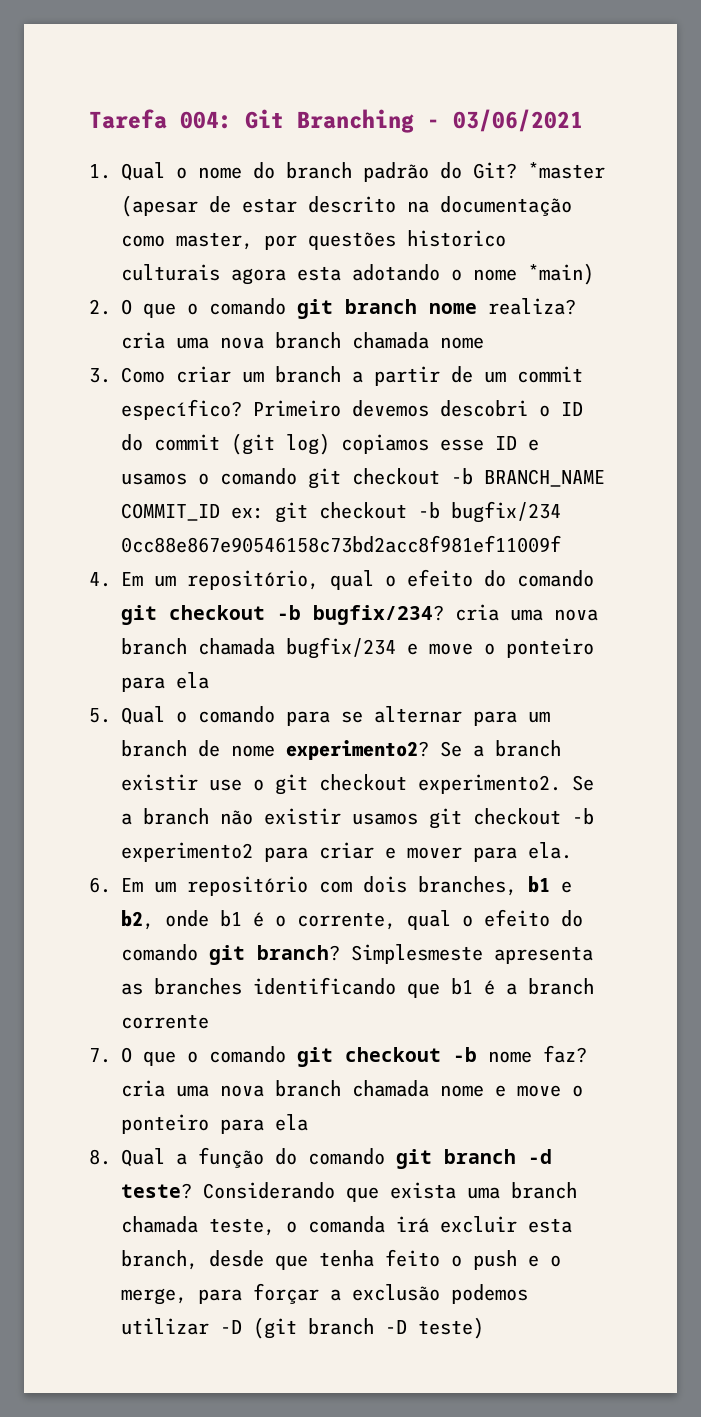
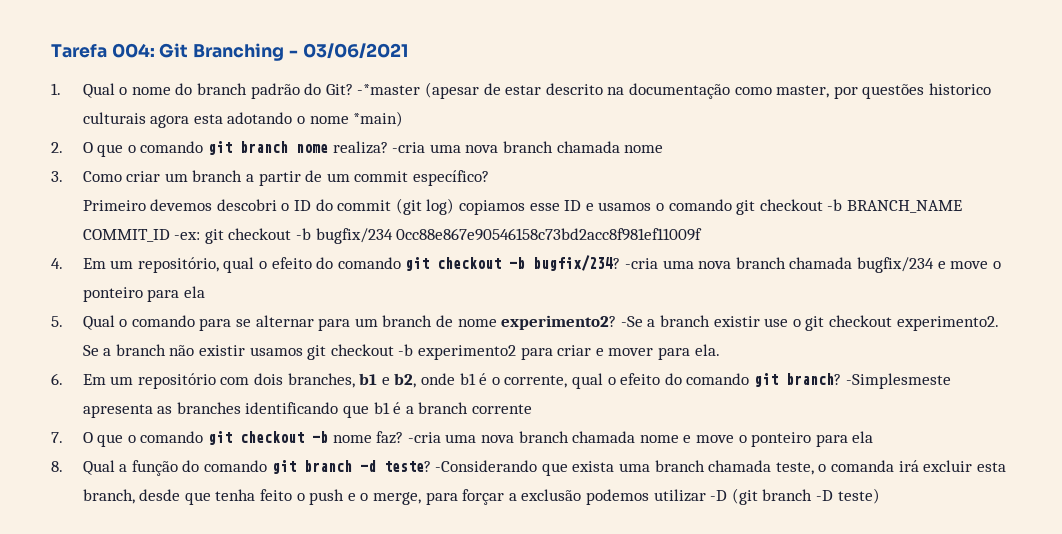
- *master (apesar de estar descrito na documentação como master, por questões historico culturais agora esta adotando o nome *main)
+ -*master (apesar de estar descrito na documentação como master, por questões historico culturais agora esta adotando o nome *main)
- 2. O que o comando git branch nome realiza? cria uma nova branch chamada nome
+ 2. O que o comando git branch nome realiza? -cria uma nova branch chamada nome
- 3. Como criar um branch a partir de um commit específico? Primeiro devemos descobri o ID do commit (git log) copiamos esse ID e usamos o comando git checkout -b BRANCH_NAME COMMIT_ID ex: git checkout -b bugfix/234 0cc88e867e90546158c73bd2acc8f981ef11009f
+ 3. Como criar um branch a partir de um commit específico?
+ Primeiro devemos descobri o ID do commit (git log) copiamos esse ID e usamos o comando git checkout -b BRANCH_NAME COMMIT_ID -ex: git checkout -b bugfix/234 0cc88e867e90546158c73bd2acc8f981ef11009f
- 4. Em um repositório, qual o efeito do comando git checkout -b bugfix/234? cria uma nova branch chamada bugfix/234 e move o ponteiro para ela
+ 4. Em um repositório, qual o efeito do comando git checkout -b bugfix/234? -cria uma nova branch chamada bugfix/234 e move o ponteiro para ela
- Se a branch existir use o git checkout experimento2.
+ -Se a branch existir use o git checkout experimento2.
- Simplesmeste apresenta as branches identificando que b1 é a branch corrente
+ -Simplesmeste apresenta as branches identificando que b1 é a branch corrente
- 7. O que o comando git checkout -b nome faz? cria uma nova branch chamada nome e move o ponteiro para ela
+ 7. O que o comando git checkout -b nome faz? -cria uma nova branch chamada nome e move o ponteiro para ela
- Considerando que exista uma branch chamada teste, o comanda irá excluir esta branch, desde que tenha feito o push e o merge, para forçar a exclusão podemos utilizar -D (git branch -D teste)
+ -Considerando que exista uma branch chamada teste, o comanda irá excluir esta branch, desde que tenha feito o push e o merge, para forçar a exclusão podemos utilizar -D (git branch -D teste)

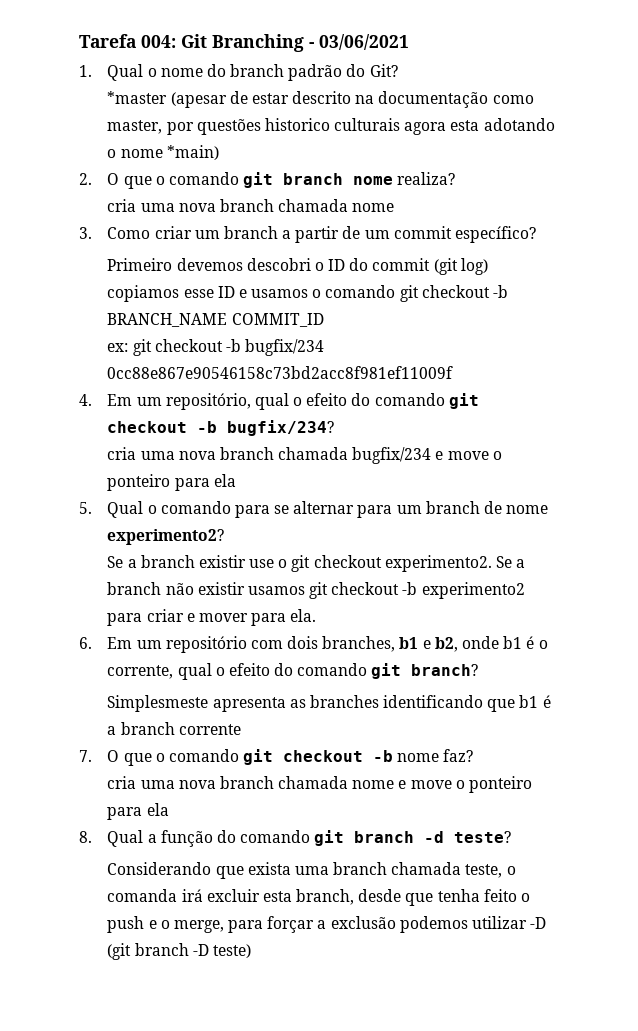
- 1. Qual o nome do branch padrão do Git? -*master (apesar de estar descrito na documentação como master, por questões historico culturais agora esta adotando o nome *main)
+ 1. Qual o nome do branch padrão do Git?
+ *master (apesar de estar descrito na documentação como master, por questões historico culturais agora esta adotando o nome *main)
- 2. O que o comando git branch nome realiza? -cria uma nova branch chamada nome
+ 2. O que o comando git branch nome realiza?
+ cria uma nova branch chamada nome
- Primeiro devemos descobri o ID do commit (git log) copiamos esse ID e usamos o comando git checkout -b BRANCH_NAME COMMIT_ID -ex: git checkout -b bugfix/234 0cc88e867e90546158c73bd2acc8f981ef11009f
+ Primeiro devemos descobri o ID do commit (git log) copiamos esse ID e usamos o comando git checkout -b BRANCH_NAME COMMIT_ID
+ ex: git checkout -b bugfix/234 0cc88e867e90546158c73bd2acc8f981ef11009f
- 4. Em um repositório, qual o efeito do comando git checkout -b bugfix/234? -cria uma nova branch chamada bugfix/234 e move o ponteiro para ela
+ 4. Em um repositório, qual o efeito do comando git checkout -b bugfix/234?
+ cria uma nova branch chamada bugfix/234 e move o ponteiro para ela
- 5. Qual o comando para se alternar para um branch de nome experimento2? -Se a branch existir use o git checkout experimento2.
+ 5. Qual o comando para se alternar para um branch de nome experimento2?
+ Se a branch existir use o git checkout experimento2.
- 6. Em um repositório com dois branches, b1 e b2, onde b1 é o corrente, qual o efeito do comando git branch? -Simplesmeste apresenta as branches identificando que b1 é a branch corrente
+ 6. Em um repositório com dois branches, b1 e b2, onde b1 é o corrente, qual o efeito do comando git branch?
+ Simplesmeste apresenta as branches identificando que b1 é a branch corrente
- 7. O que o comando git checkout -b nome faz? -cria uma nova branch chamada nome e move o ponteiro para ela
+ 7. O que o comando git checkout -b nome faz?
+ cria uma nova branch chamada nome e move o ponteiro para ela
- 8. Qual a função do comando git branch -d teste? -Considerando que exista uma branch chamada teste, o comanda irá excluir esta branch, desde que tenha feito o push e o merge, para forçar a exclusão podemos utilizar -D (git branch -D teste)
+ 8. Qual a função do comando git branch -d teste?
+ Considerando que exista uma branch chamada teste, o comanda irá excluir esta branch, desde que tenha feito o push e o merge, para forçar a exclusão podemos utilizar -D (git branch -D teste)

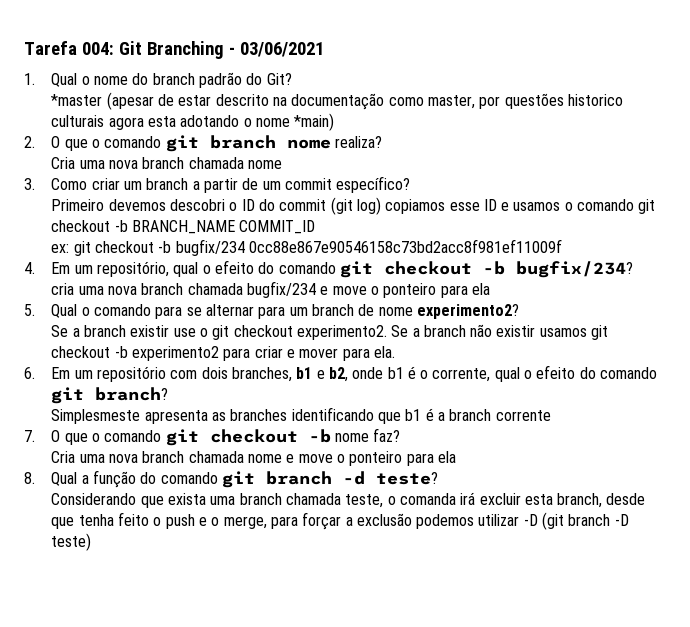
  2. O que o comando git branch nome realiza?
- cria uma nova branch chamada nome
+ Cria uma nova branch chamada nome
- cria uma nova branch chamada nome e move o ponteiro para ela
+ Cria uma nova branch chamada nome e move o ponteiro para ela

